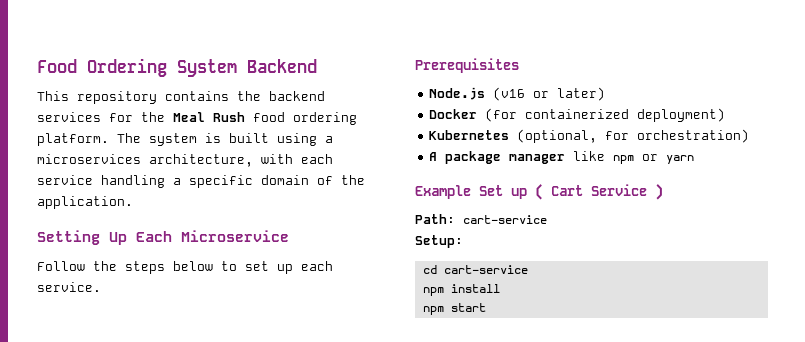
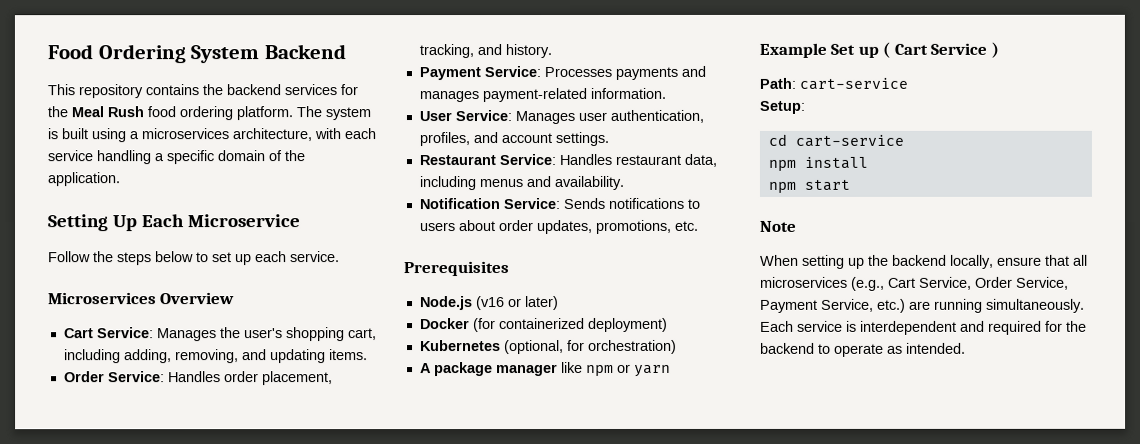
+ Microservices Overview
+ Cart Service: Manages the user's shopping cart, including adding, removing, and updating items.
+ Order Service: Handles order placement, tracking, and history.
+ Payment Service: Processes payments and manages payment-related information.
+ User Service: Manages user authentication, profiles, and account settings.
+ Restaurant Service: Handles restaurant data, including menus and availability.
+ Notification Service: Sends notifications to users about order updates, promotions, etc.
+ Note
+ When setting up the backend locally, ensure that all microservices (e.g., Cart Service, Order Service, Payment Service, etc.) are running simultaneously. Each service is interdependent and required for the backend to operate as intended.

